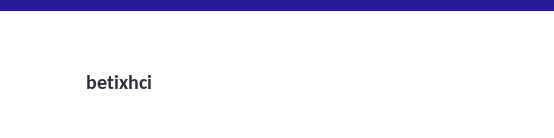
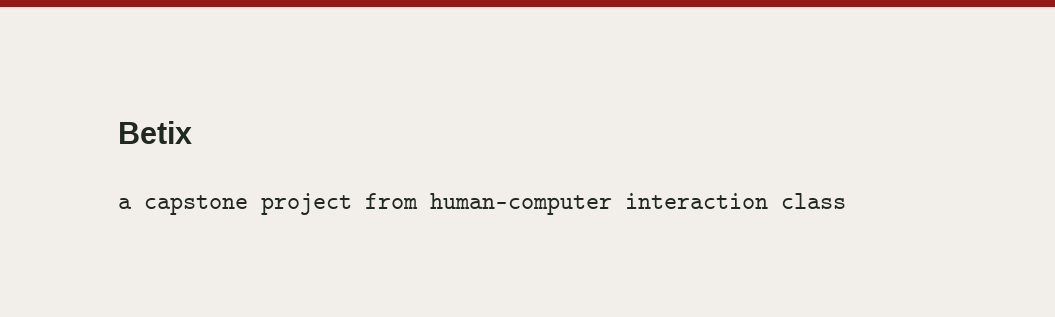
- betixhci
+ Betix
+ a capstone project from human-computer interaction class

